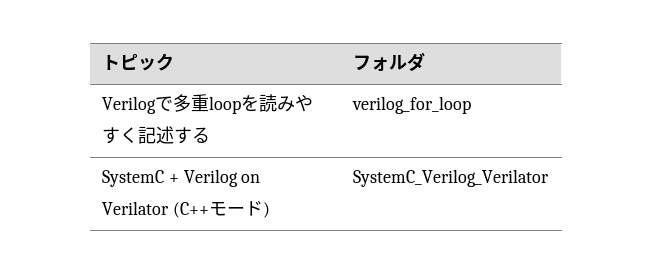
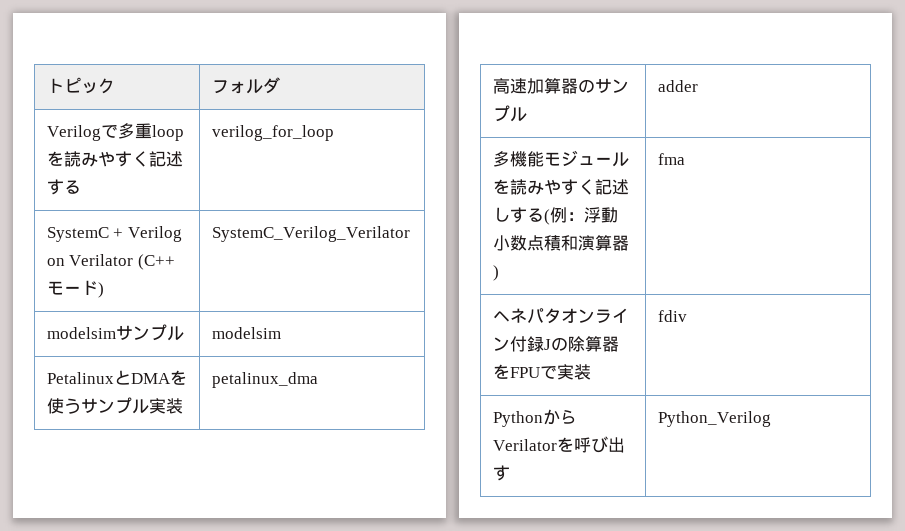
+ modelsimサンプル | modelsim
+ PetalinuxとDMAを使うサンプル実装 | petalinux_dma
+ 高速加算器のサンプル | adder
+ 多機能モジュールを読みやすく記述しする(例：浮動小数点積和演算器) | fma
+ ヘネパタオンライン付録Jの除算器をFPUで実装 | fdiv
+ PythonからVerilatorを呼び出す | Python_Verilog

